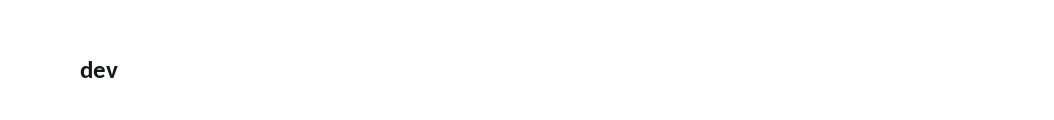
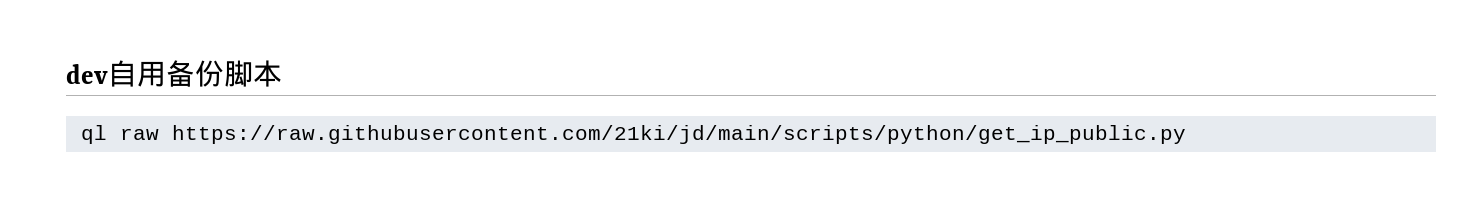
- dev
+ dev自用备份脚本
+ ql raw https://raw.githubusercontent.com/21ki/jd/main/scripts/python/get_ip_public.py

